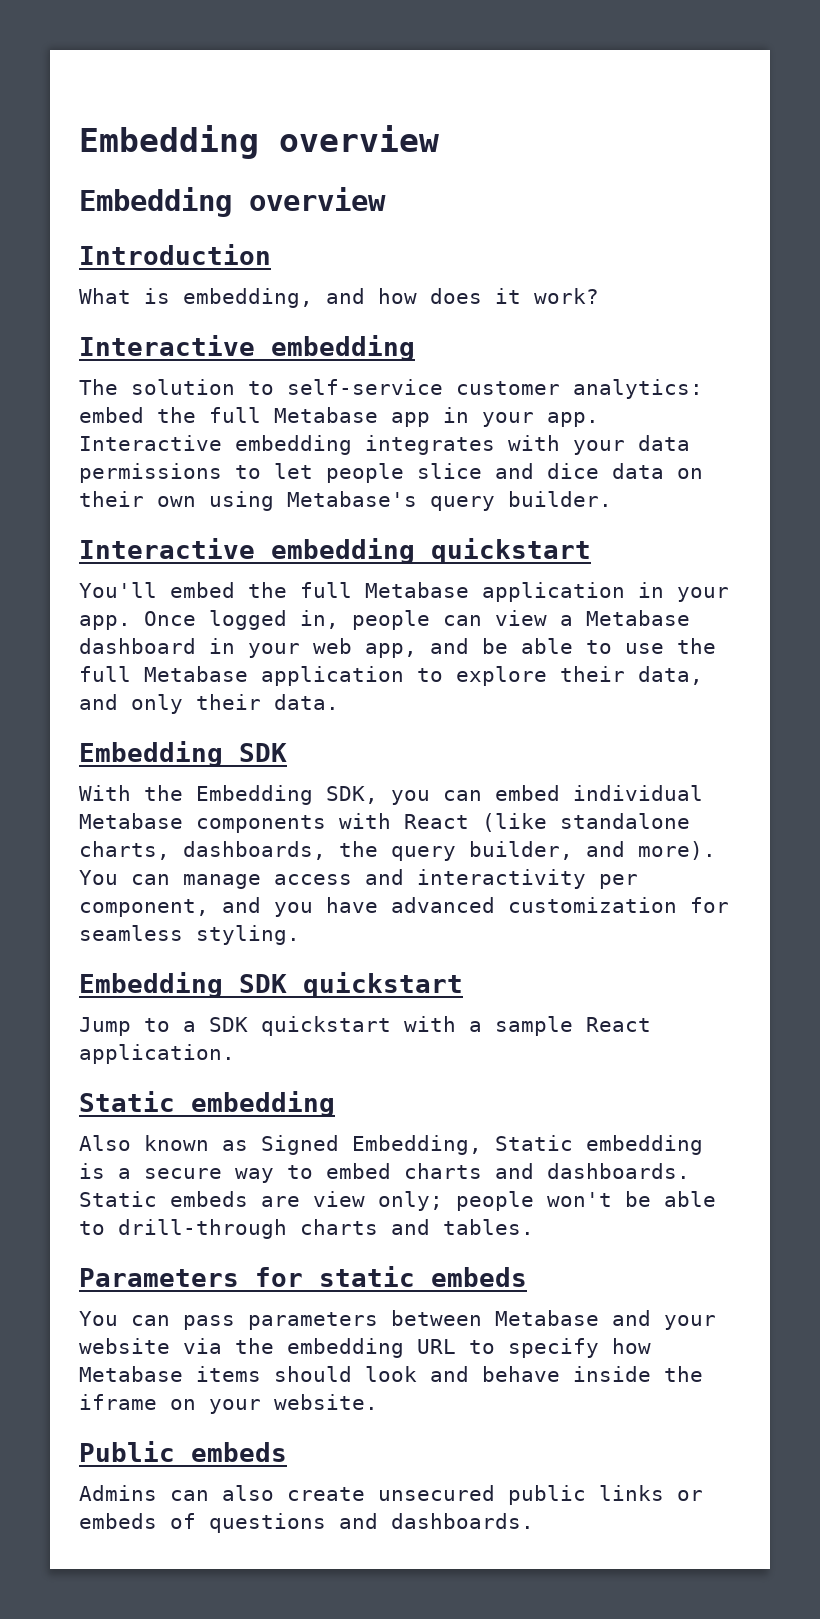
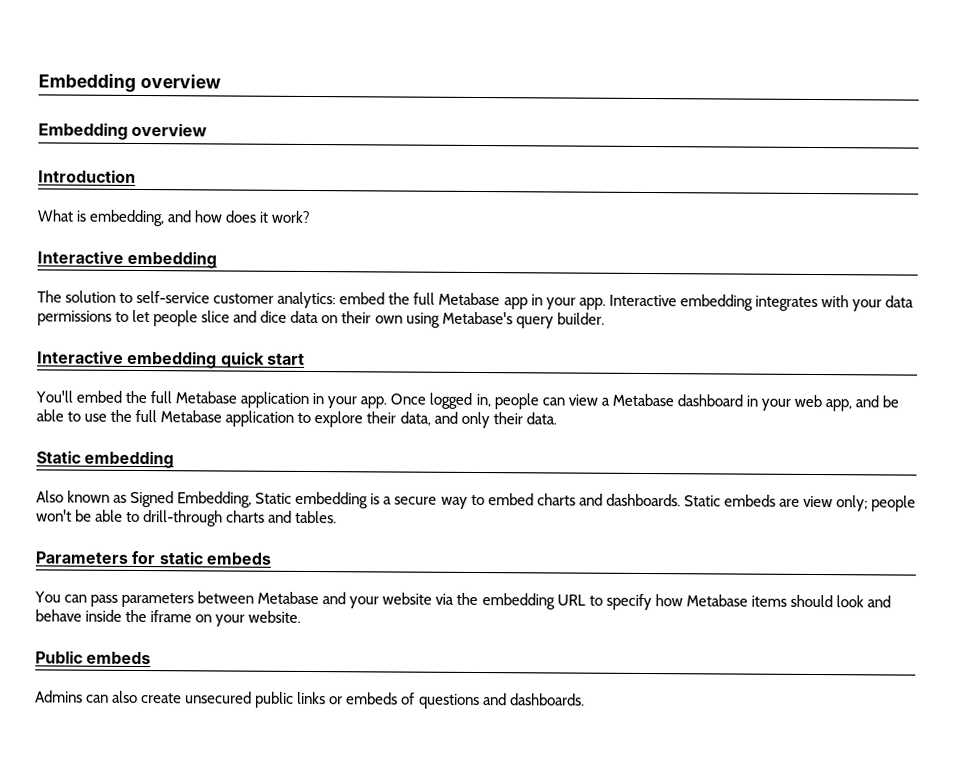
- Interactive embedding quickstart
+ Interactive embedding quick start
  Once logged in, people can view a Metabase dashboard in your web app, and be able to use the full Metabase application to explore their data, and only their data.
- Embedding SDK
- With the Embedding SDK, you can embed individual Metabase components with React (like standalone charts, dashboards, the query builder, and more). You can manage access and interactivity per component, and you have advanced customization for seamless styling.
- Embedding SDK quickstart
- Jump to a SDK quickstart with a sample React application.

